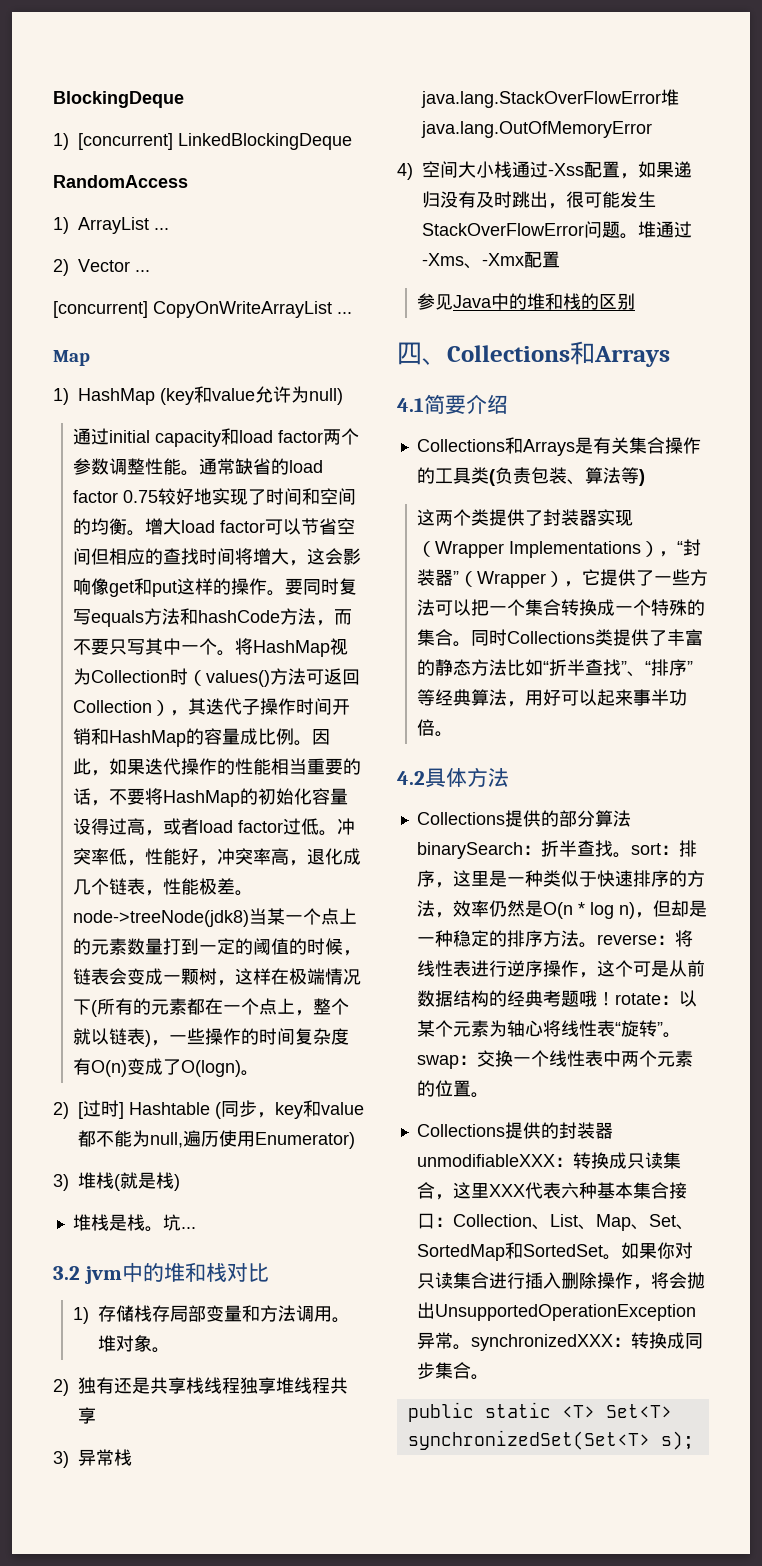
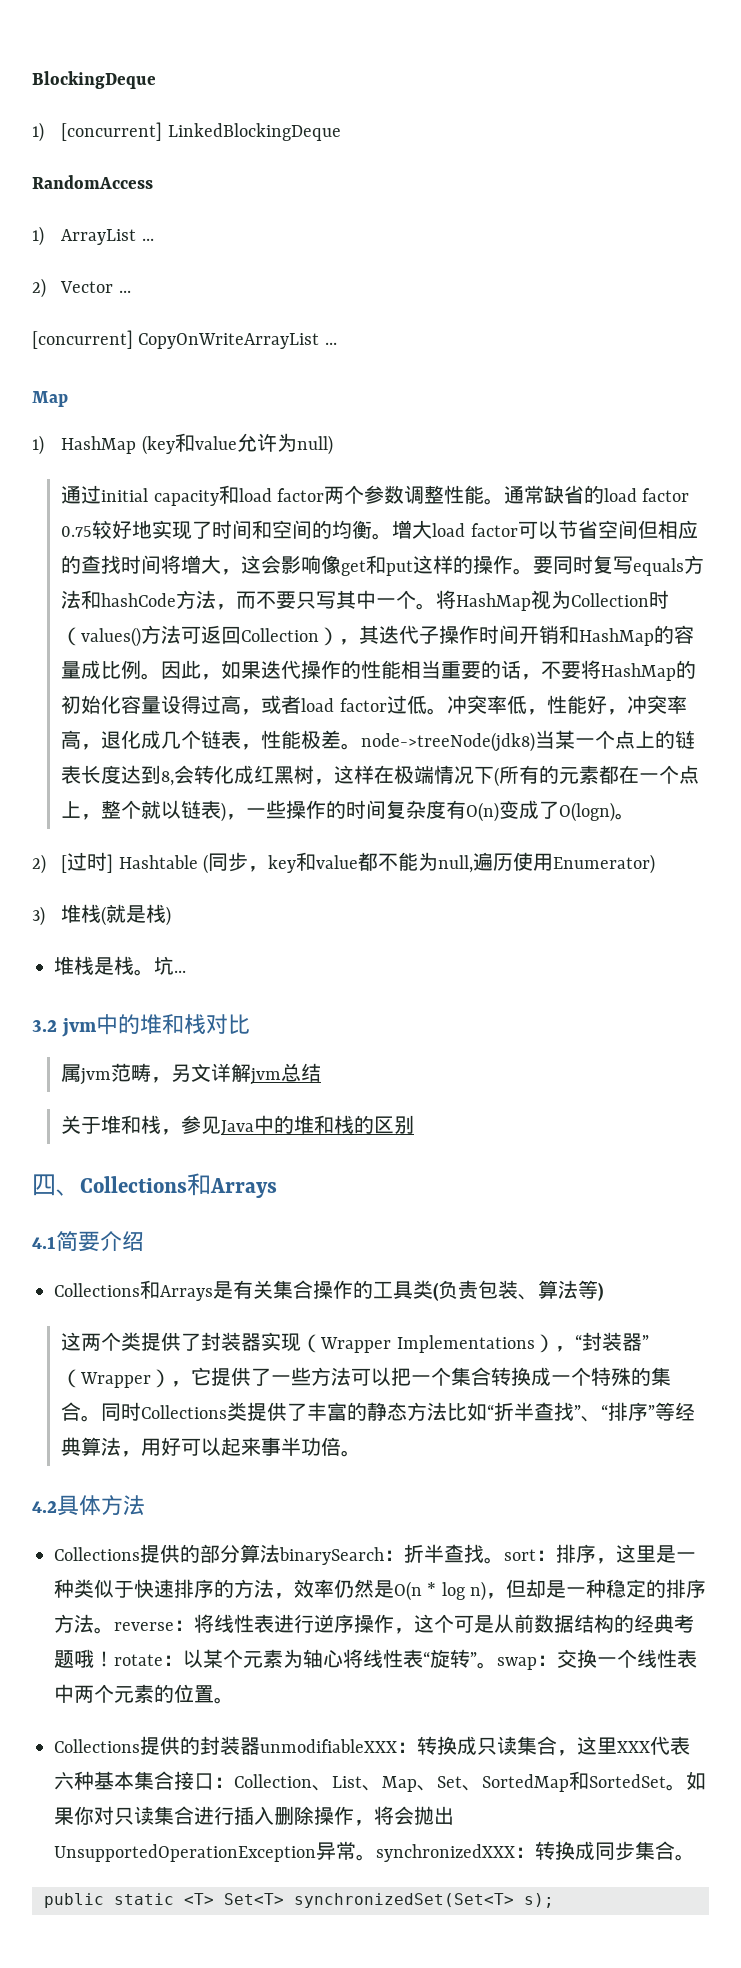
- 冲突率低，性能好，冲突率高，退化成几个链表，性能极差。node->treeNode(jdk8)当某一个点上的元素数量打到一定的阈值的时候，链表会变成一颗树，这样在极端情况下(所有的元素都在一个点上，整个就以链表)，一些操作的时间复杂度有O(n)变成了O(logn)。
+ 冲突率低，性能好，冲突率高，退化成几个链表，性能极差。node->treeNode(jdk8)当某一个点上的链表长度达到8,会转化成红黑树，这样在极端情况下(所有的元素都在一个点上，整个就以链表)，一些操作的时间复杂度有O(n)变成了O(logn)。
- 1)存储栈存局部变量和方法调用。堆对象。
- 2)独有还是共享栈线程独享堆线程共享
- 3)异常栈java.lang.StackOverFlowError堆java.lang.OutOfMemoryError
- 4)空间大小栈通过-Xss配置，如果递归没有及时跳出，很可能发生StackOverFlowError问题。堆通过-Xms、-Xmx配置
- 参见Java中的堆和栈的区别
+ 属jvm范畴，另文详解jvm总结
+ 关于堆和栈，参见Java中的堆和栈的区别

